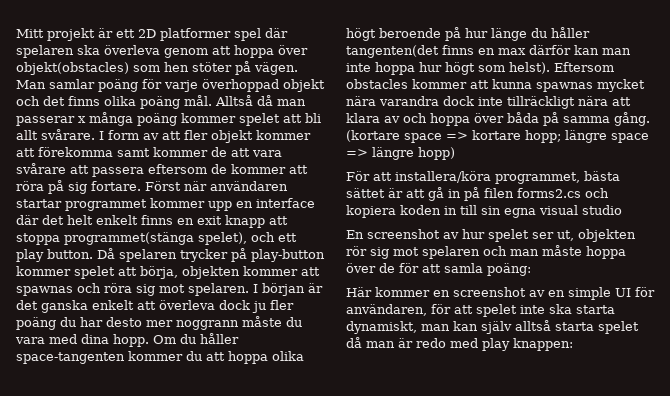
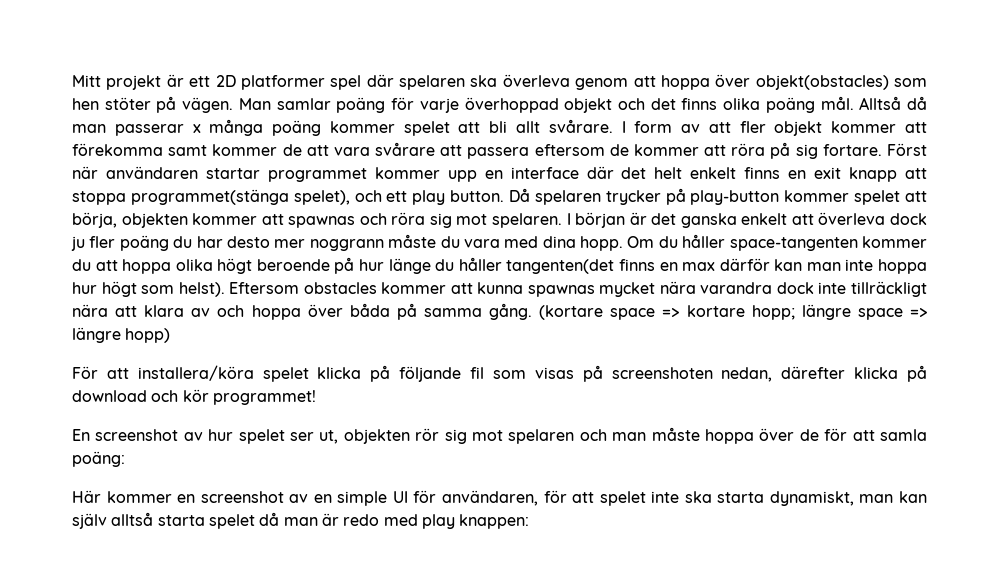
- För att installera/köra programmet, bästa sättet är att gå in på filen forms2.cs och kopiera koden in till sin egna visual studio
+ För att installera/köra spelet klicka på följande fil som visas på screenshoten nedan, därefter klicka på download och kör programmet!

